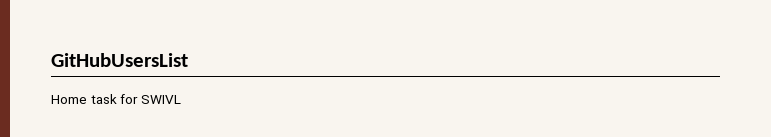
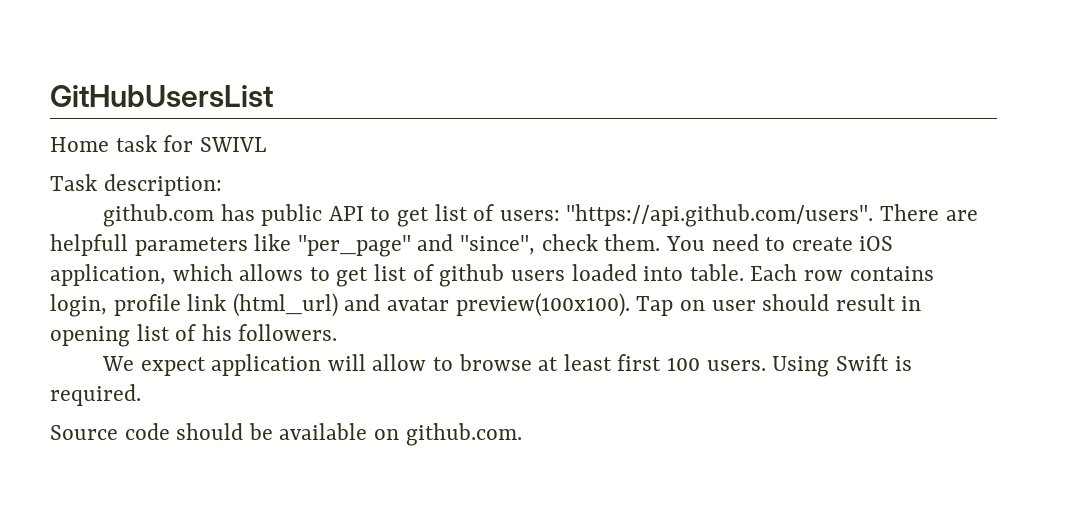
+ Task description:
+ github.com has public API to get list of users: "https://api.github.com/users". There are helpfull parameters like "per_page" and "since", check them. You need to create iOS application, which allows to get list of github users loaded into table. Each row contains login, profile link (html_url) and avatar preview(100x100). Tap on user should result in opening list of his followers.
+ We expect application will allow to browse at least first 100 users. Using Swift is required.
+ Source code should be available on github.com.

